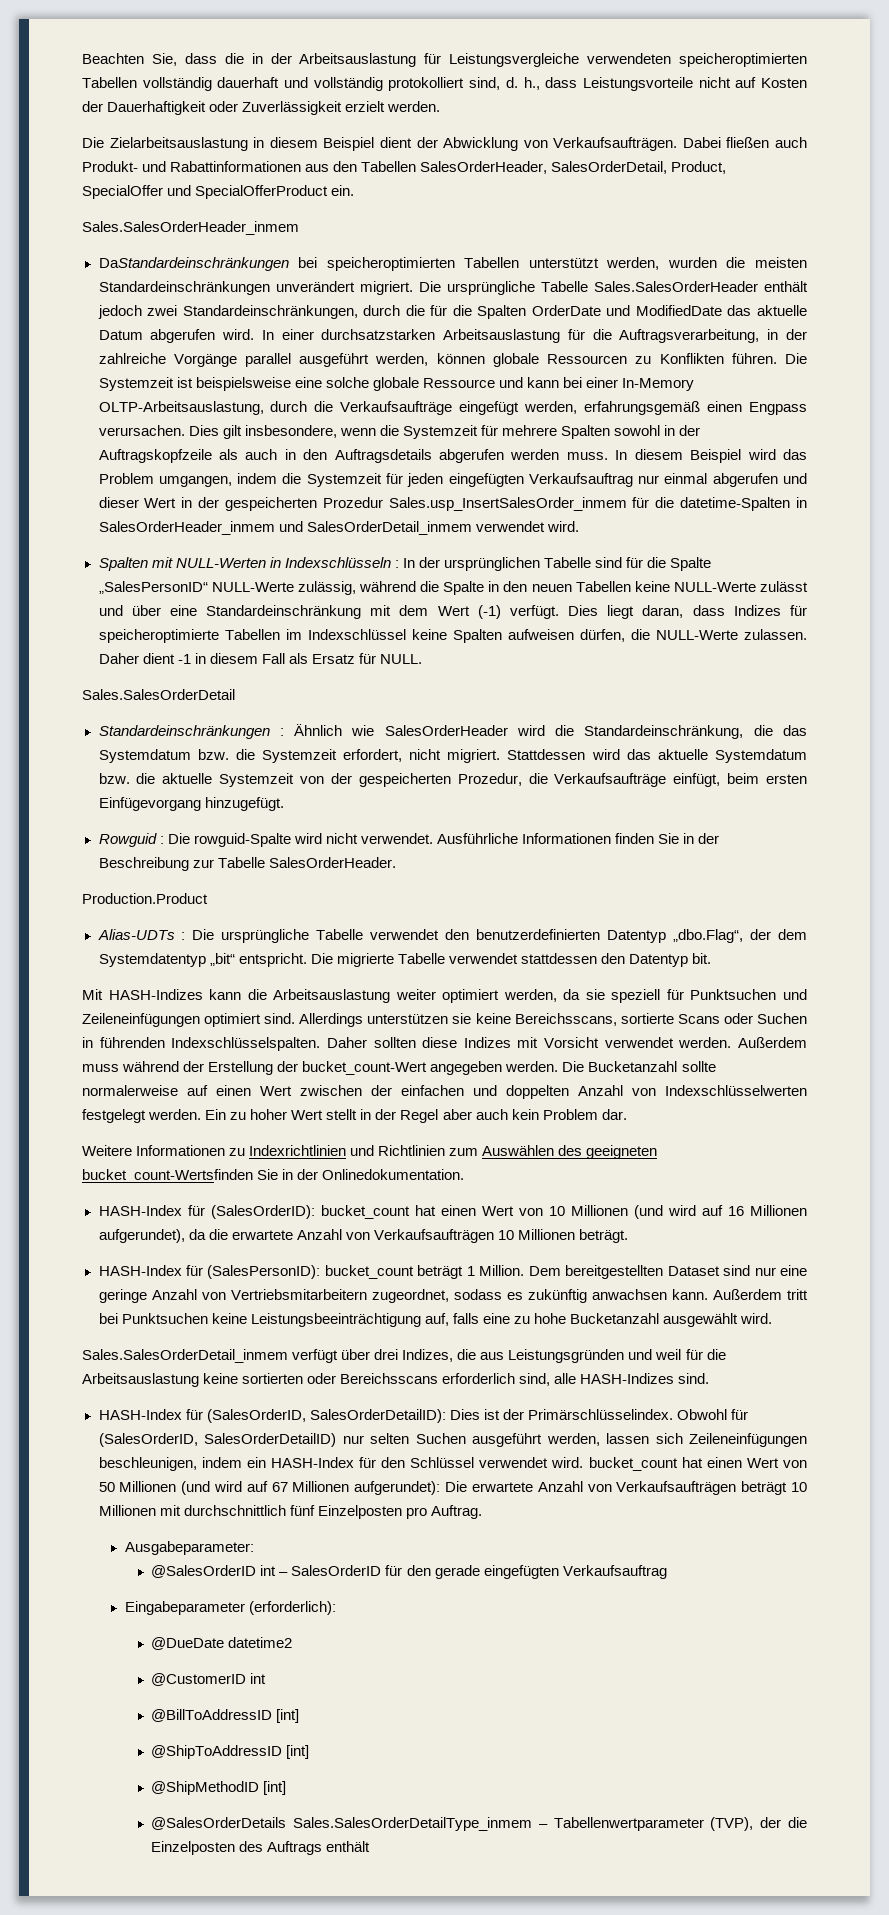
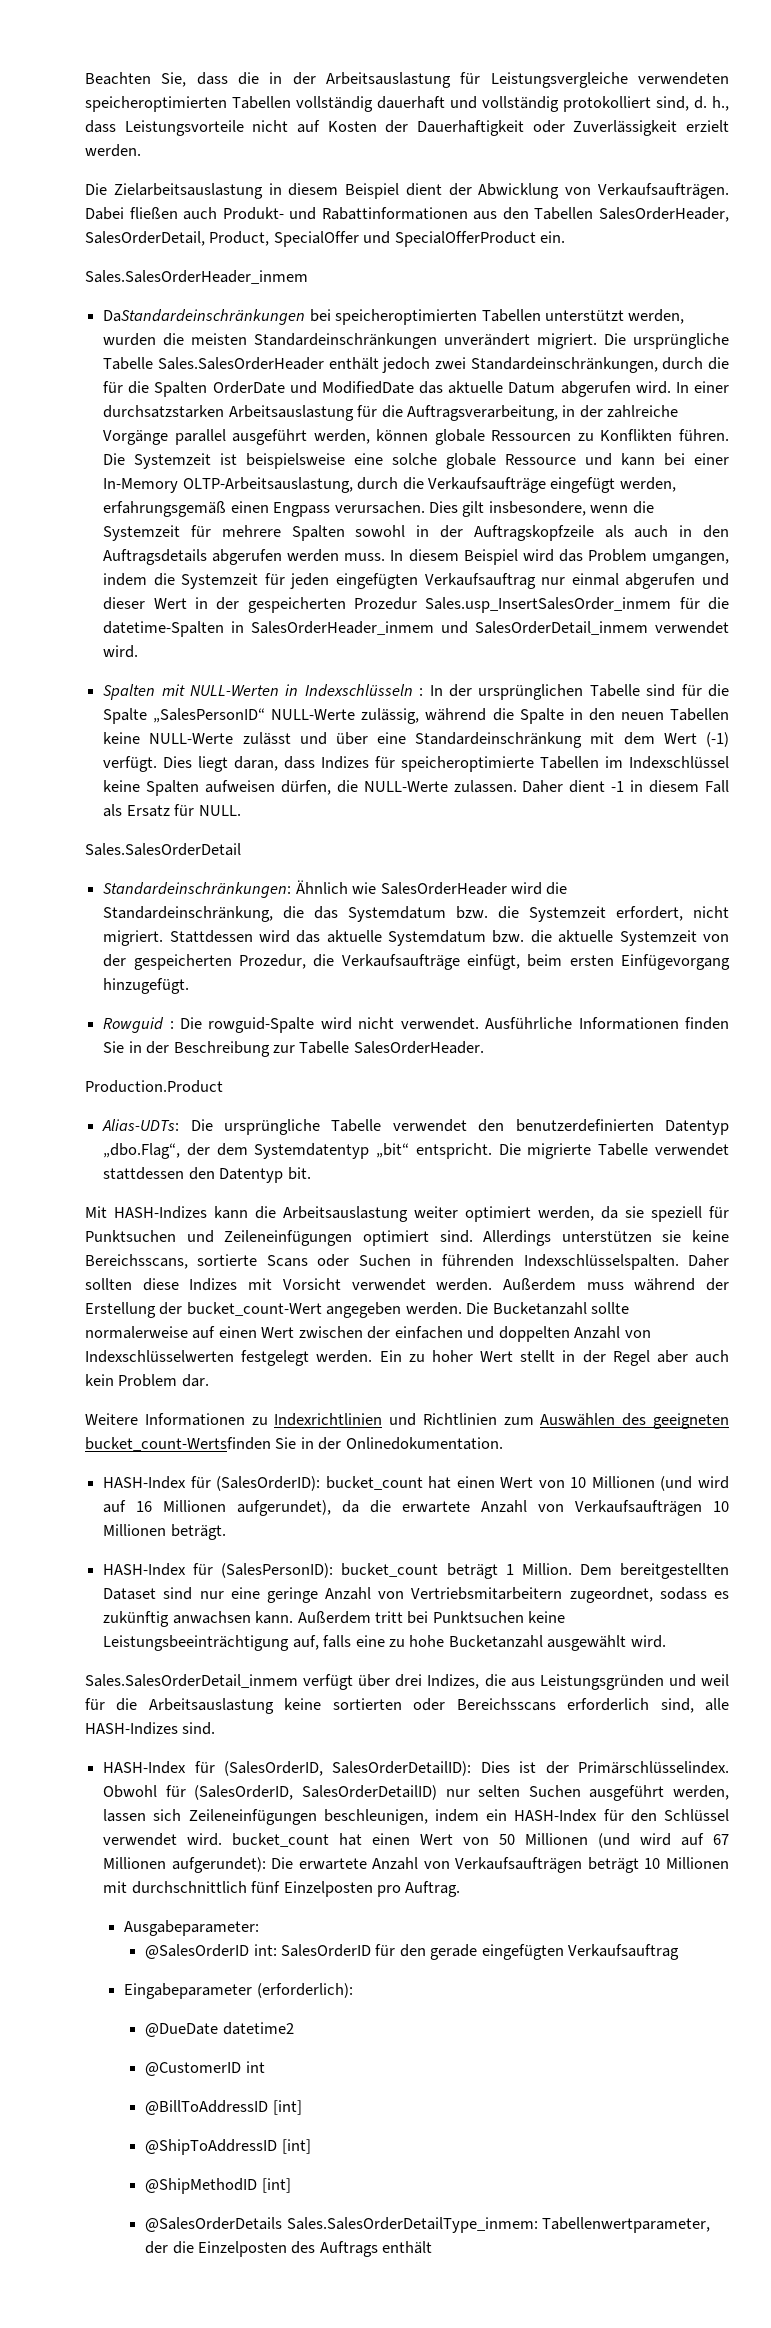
- Standardeinschränkungen : Ähnlich wie SalesOrderHeader wird die Standardeinschränkung, die das Systemdatum bzw. die Systemzeit erfordert, nicht migriert.
+ Standardeinschränkungen: Ähnlich wie SalesOrderHeader wird die Standardeinschränkung, die das Systemdatum bzw. die Systemzeit erfordert, nicht migriert.
- Alias-UDTs : Die ursprüngliche Tabelle verwendet den benutzerdefinierten Datentyp „dbo.Flag“, der dem Systemdatentyp „bit“ entspricht.
+ Alias-UDTs: Die ursprüngliche Tabelle verwendet den benutzerdefinierten Datentyp „dbo.Flag“, der dem Systemdatentyp „bit“ entspricht.
- @SalesOrderID int – SalesOrderID für den gerade eingefügten Verkaufsauftrag
+ @SalesOrderID int: SalesOrderID für den gerade eingefügten Verkaufsauftrag
- @SalesOrderDetails Sales.SalesOrderDetailType_inmem – Tabellenwertparameter (TVP), der die Einzelposten des Auftrags enthält
+ @SalesOrderDetails Sales.SalesOrderDetailType_inmem: Tabellenwertparameter, der die Einzelposten des Auftrags enthält

